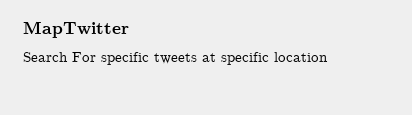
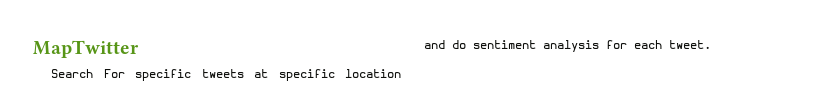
- Search For specific tweets at specific location
+ Search For specific tweets at specific location and do sentiment analysis for each tweet.

